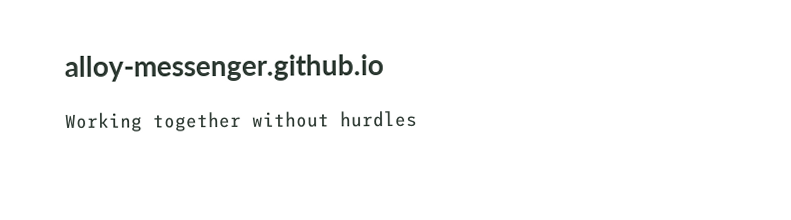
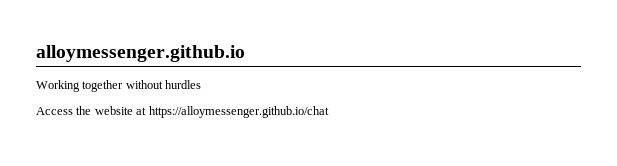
- alloy-messenger.github.io
+ alloymessenger.github.io
+ Access the website at https://alloymessenger.github.io/chat

